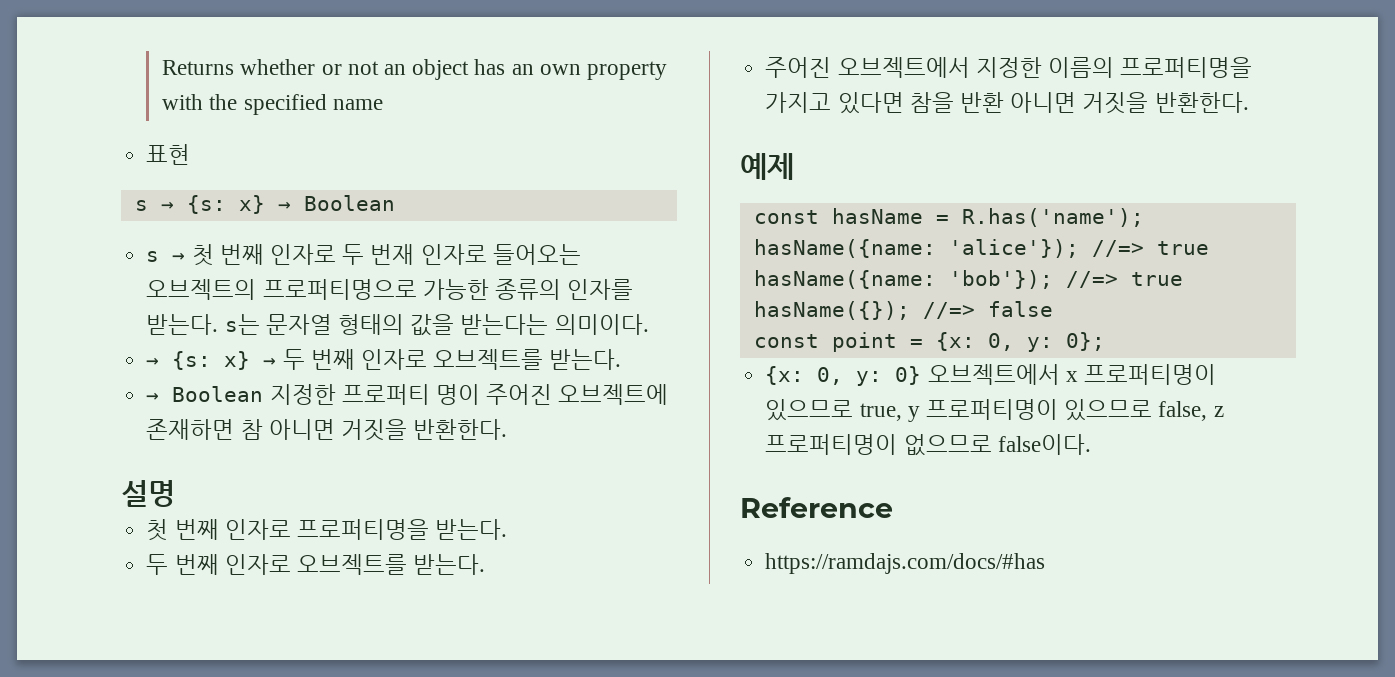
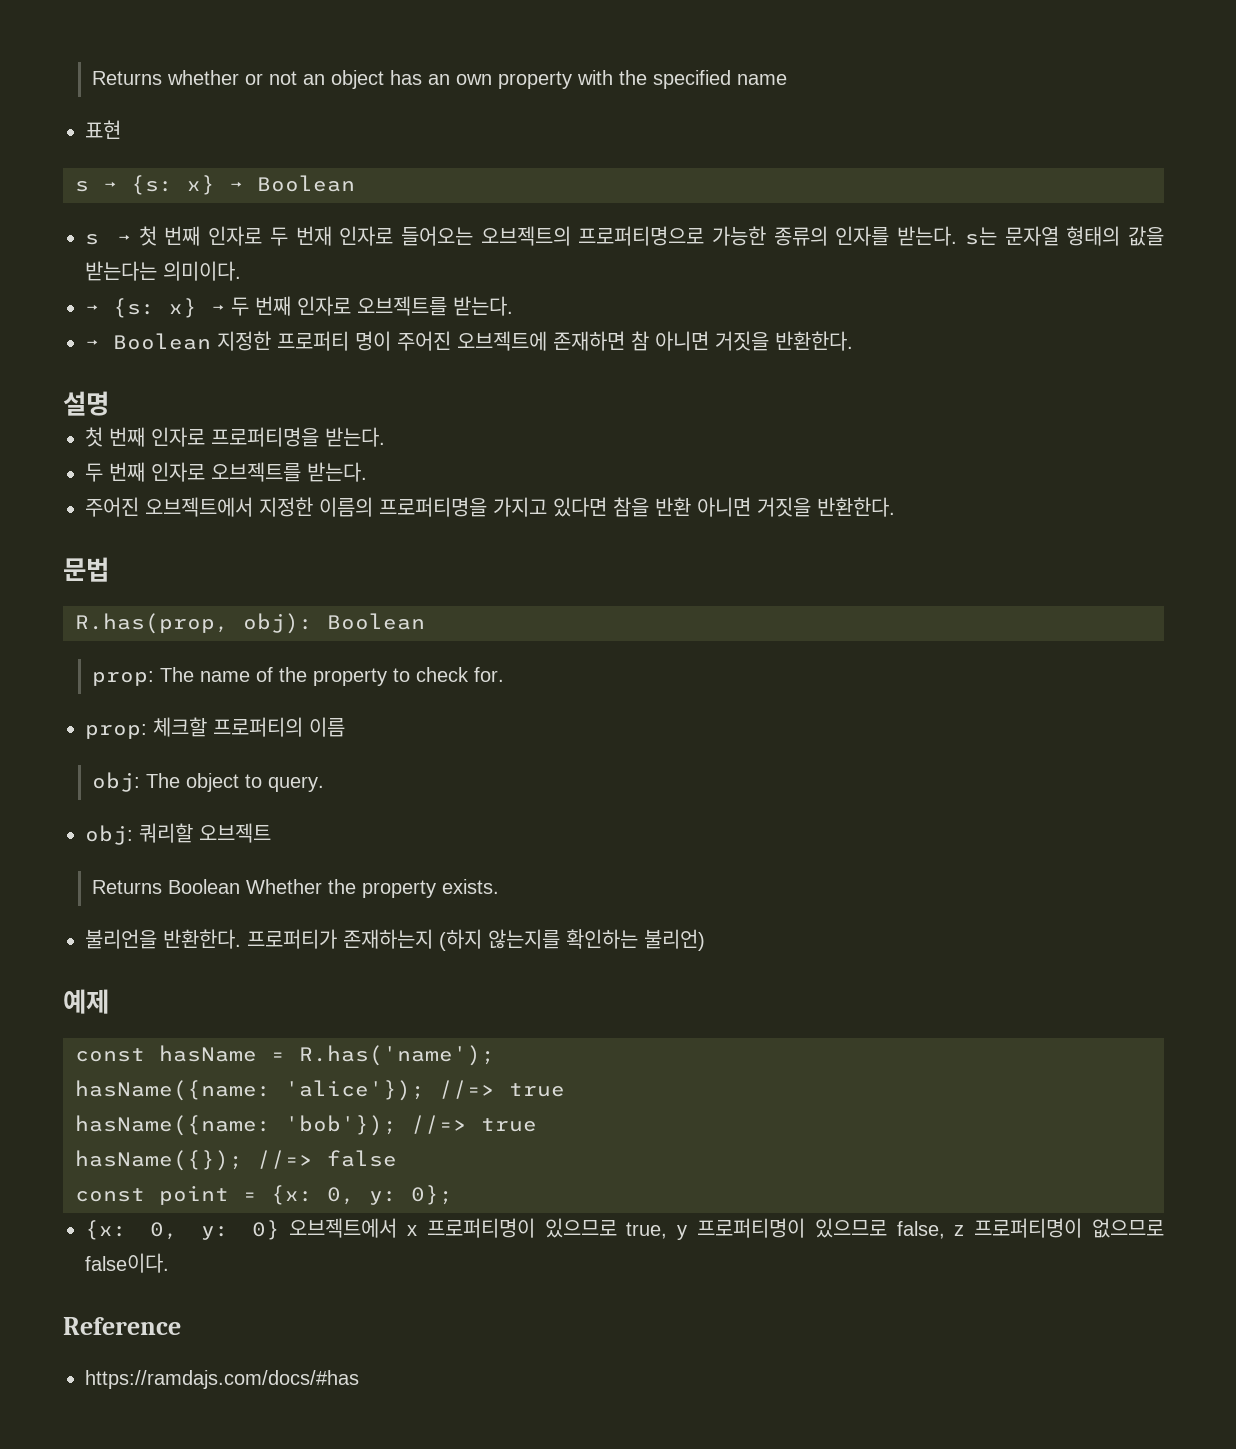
+ 문법
+ R.has(prop, obj): Boolean
+ prop: The name of the property to check for.
+ prop: 체크할 프로퍼티의 이름
+ obj: The object to query.
+ obj: 쿼리할 오브젝트
+ Returns Boolean Whether the property exists.
+ 불리언을 반환한다. 프로퍼티가 존재하는지 (하지 않는지를 확인하는 불리언)

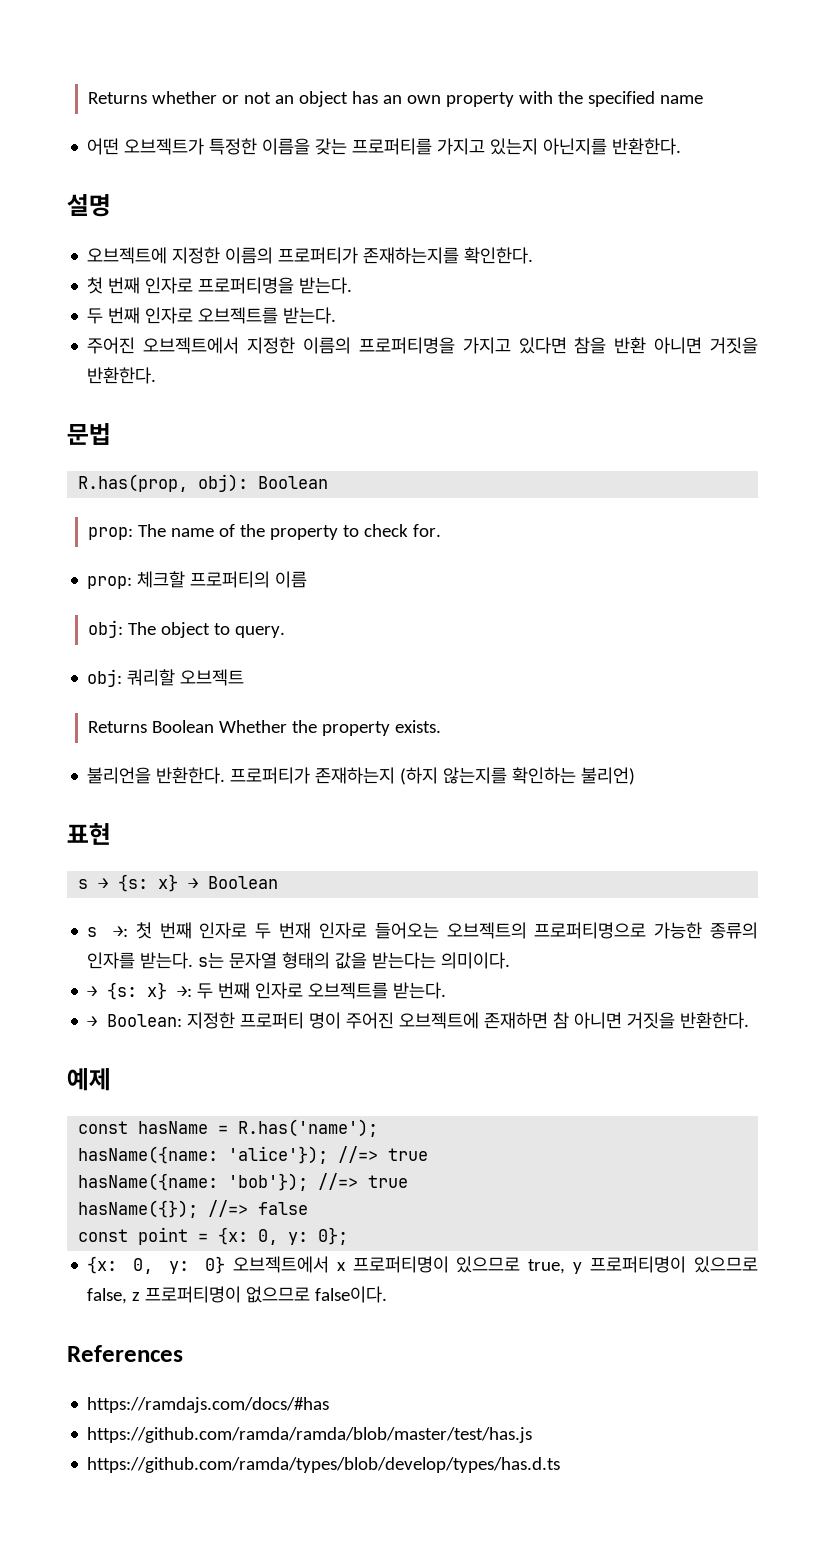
- 표현
- s → {s: x} → Boolean
- s → 첫 번째 인자로 두 번재 인자로 들어오는 오브젝트의 프로퍼티명으로 가능한 종류의 인자를 받는다. s는 문자열 형태의 값을 받는다는 의미이다.
- → {s: x} → 두 번째 인자로 오브젝트를 받는다.
- → Boolean 지정한 프로퍼티 명이 주어진 오브젝트에 존재하면 참 아니면 거짓을 반환한다.
+ 어떤 오브젝트가 특정한 이름을 갖는 프로퍼티를 가지고 있는지 아닌지를 반환한다.
  설명
+ 오브젝트에 지정한 이름의 프로퍼티가 존재하는지를 확인한다.
+ 표현
+ s → {s: x} → Boolean
+ s →: 첫 번째 인자로 두 번재 인자로 들어오는 오브젝트의 프로퍼티명으로 가능한 종류의 인자를 받는다. s는 문자열 형태의 값을 받는다는 의미이다.
+ → {s: x} →: 두 번째 인자로 오브젝트를 받는다.
+ → Boolean: 지정한 프로퍼티 명이 주어진 오브젝트에 존재하면 참 아니면 거짓을 반환한다.
- Reference
+ References
+ https://github.com/ramda/ramda/blob/master/test/has.js
+ https://github.com/ramda/types/blob/develop/types/has.d.ts

